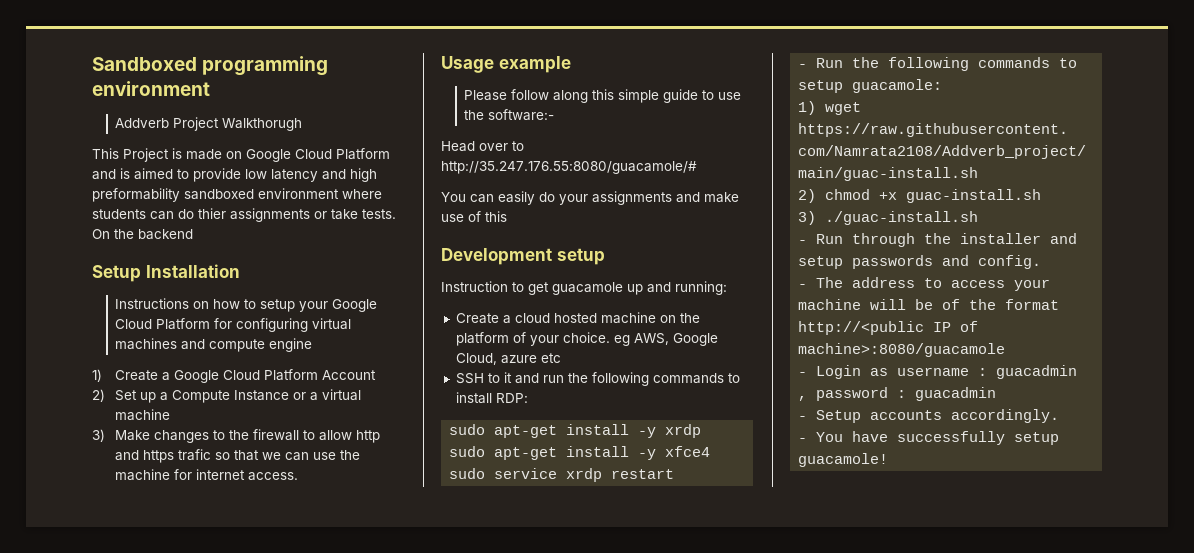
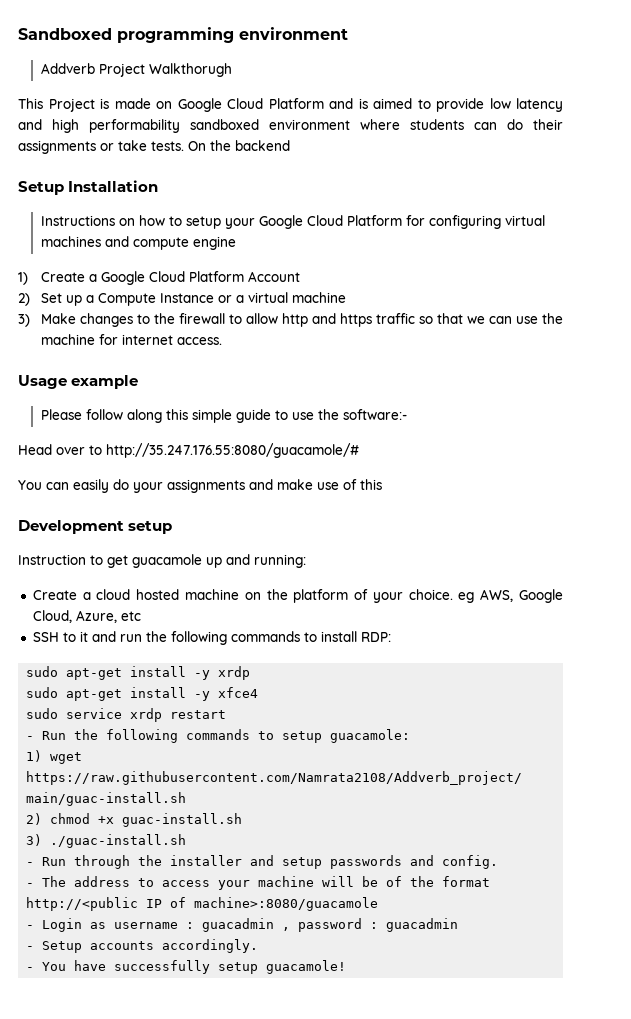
- This Project is made on Google Cloud Platform and is aimed to provide low latency and high preformability sandboxed environment where students can do thier assignments or take tests.
+ This Project is made on Google Cloud Platform and is aimed to provide low latency and high performability sandboxed environment where students can do their assignments or take tests.
- 3) Make changes to the firewall to allow http and https trafic so that we can use the machine for internet access.
+ 3) Make changes to the firewall to allow http and https traffic so that we can use the machine for internet access.
- Create a cloud hosted machine on the platform of your choice. eg AWS, Google Cloud, azure etc
+ Create a cloud hosted machine on the platform of your choice. eg AWS, Google Cloud, Azure, etc

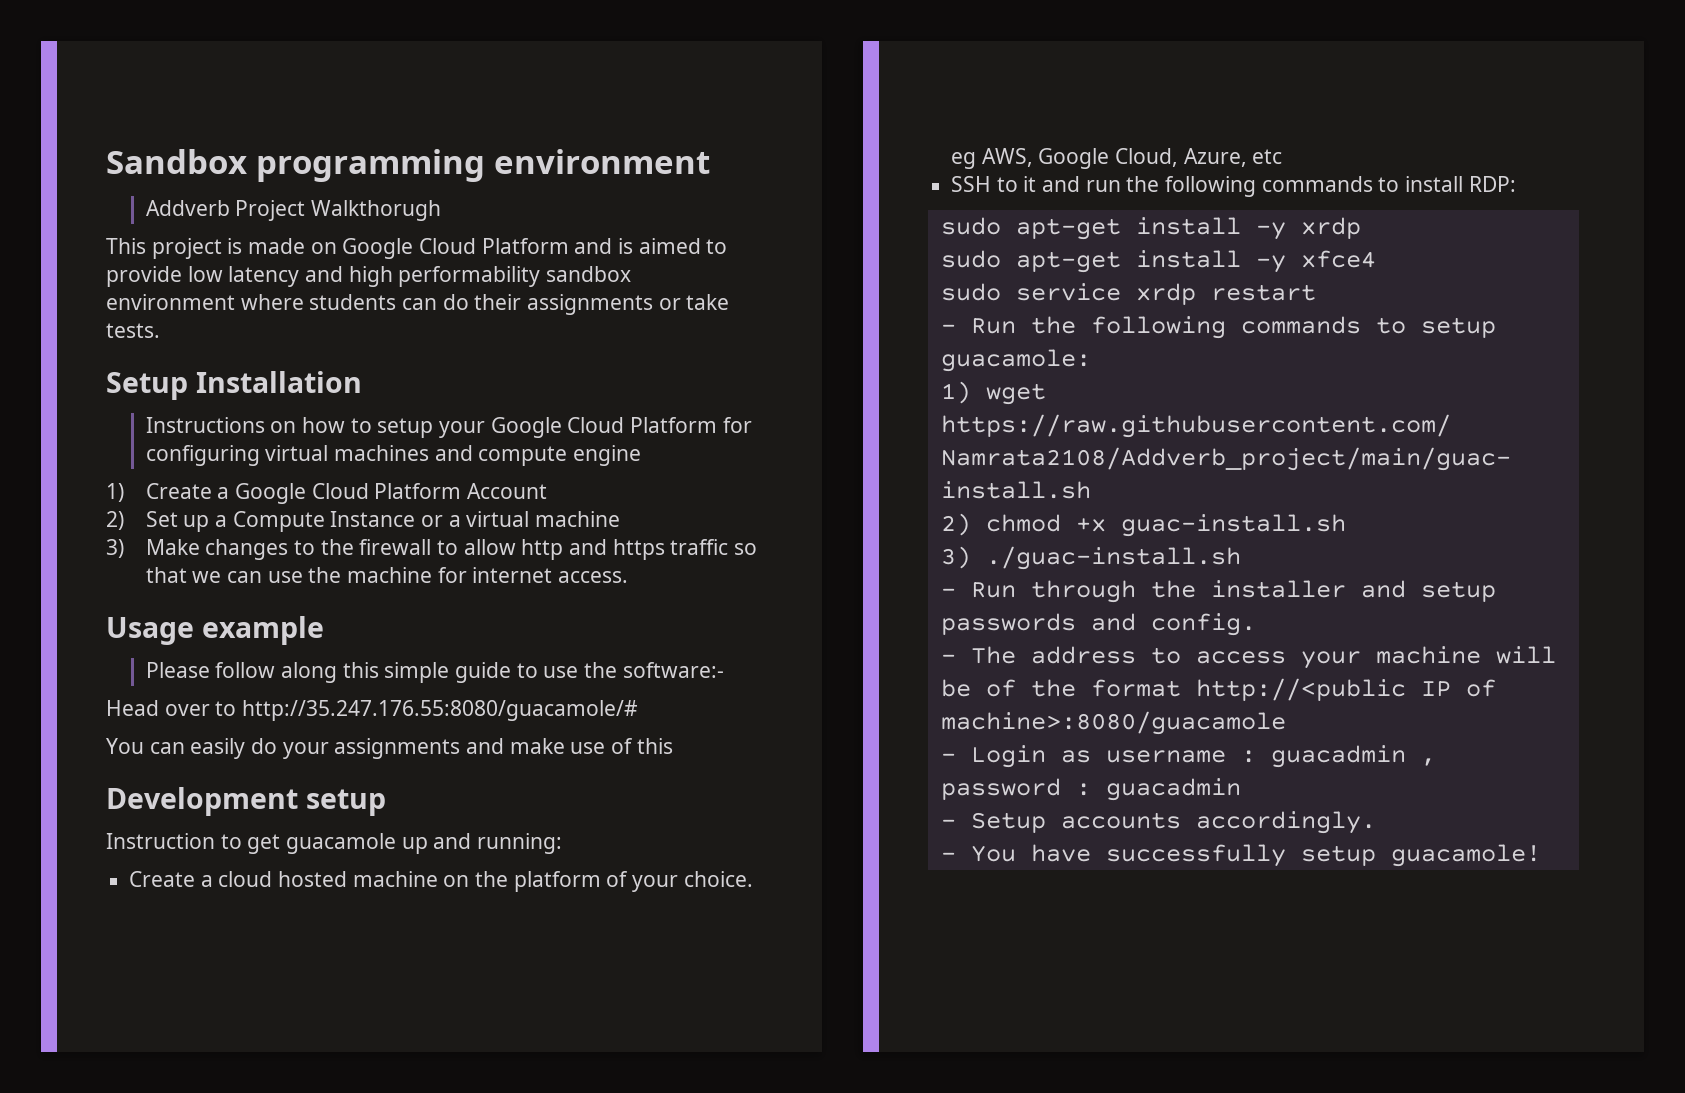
- Sandboxed programming environment
+ Sandbox programming environment
- This Project is made on Google Cloud Platform and is aimed to provide low latency and high performability sandboxed environment where students can do their assignments or take tests. On the backend
+ This project is made on Google Cloud Platform and is aimed to provide low latency and high performability sandbox environment where students can do their assignments or take tests.

